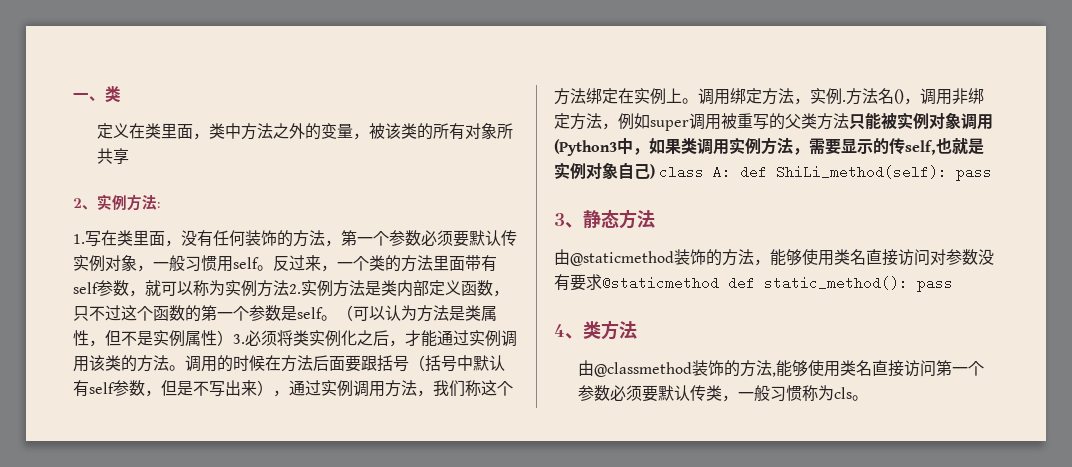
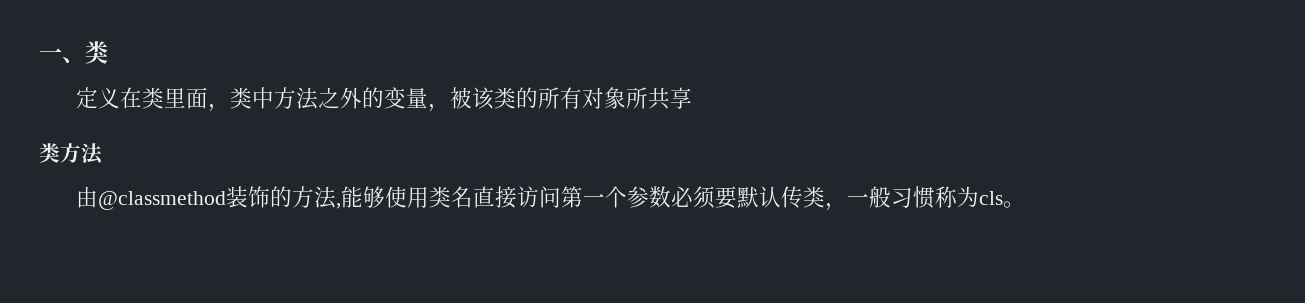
- 2、实例方法:
- 1.写在类里面，没有任何装饰的方法，第一个参数必须要默认传实例对象，一般习惯用self。反过来，一个类的方法里面带有self参数，就可以称为实例方法2.实例方法是类内部定义函数，只不过这个函数的第一个参数是self。（可以认为方法是类属性，但不是实例属性）3.必须将类实例化之后，才能通过实例调用该类的方法。调用的时候在方法后面要跟括号（括号中默认有self参数，但是不写出来），通过实例调用方法，我们称这个方法绑定在实例上。调用绑定方法，实例.方法名()，调用非绑定方法，例如super调用被重写的父类方法只能被实例对象调用(Python3中，如果类调用实例方法，需要显示的传self,也就是实例对象自己) class A: def ShiLi_method(self): pass
- 3、静态方法
- 由@staticmethod装饰的方法，能够使用类名直接访问对参数没有要求@staticmethod def static_method(): pass
- 4、类方法
+ 类方法

